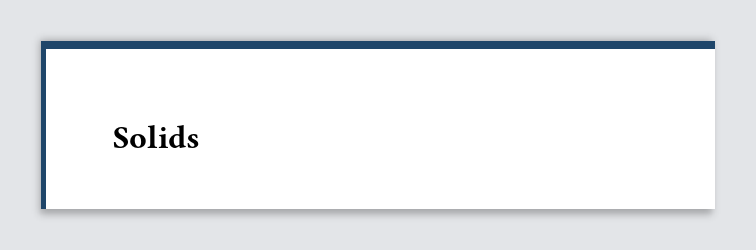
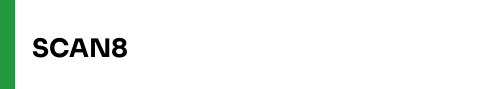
- Solids
+ SCAN8

